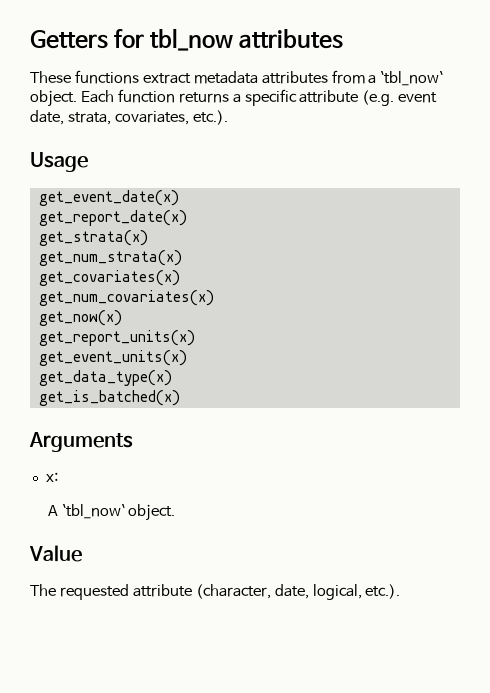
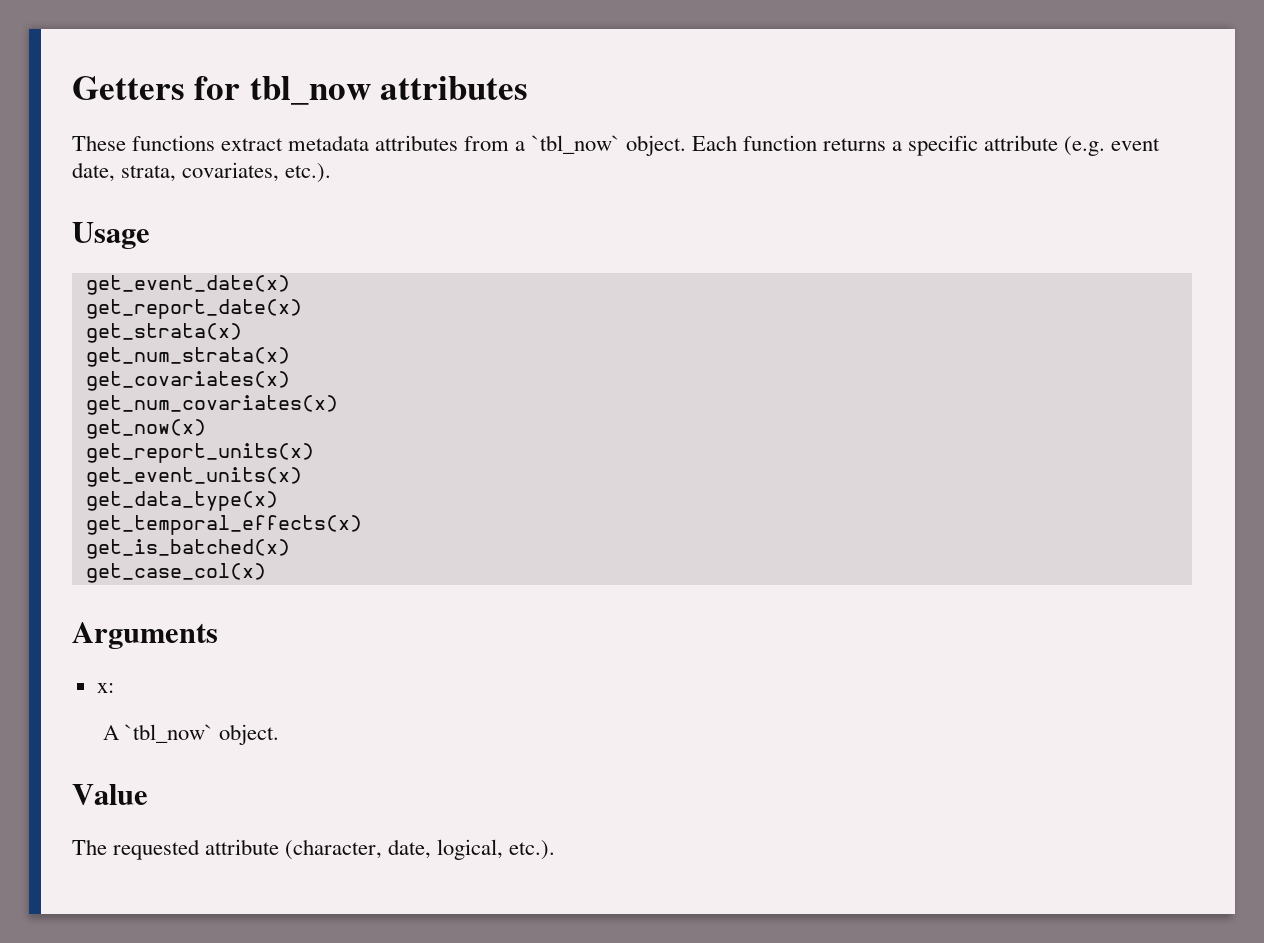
+ get_temporal_effects(x)
+ get_case_col(x)

